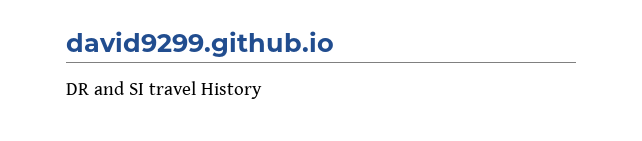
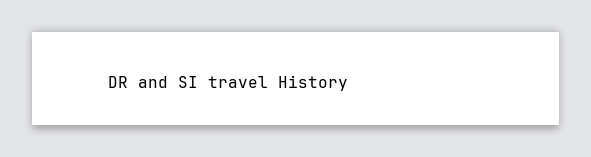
- david9299.github.io

